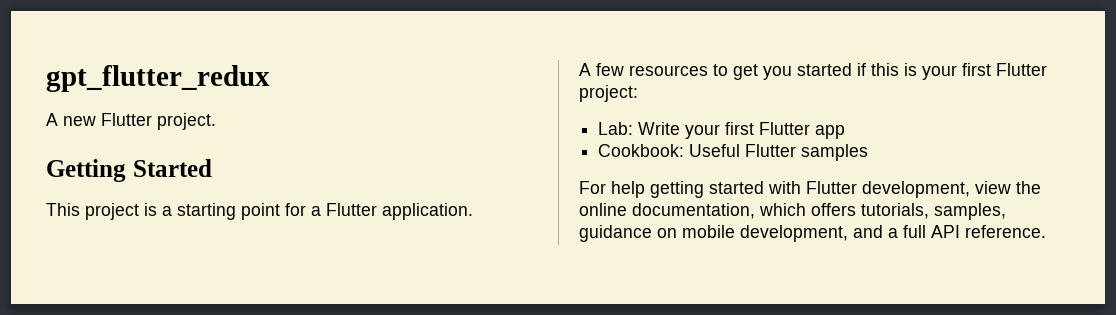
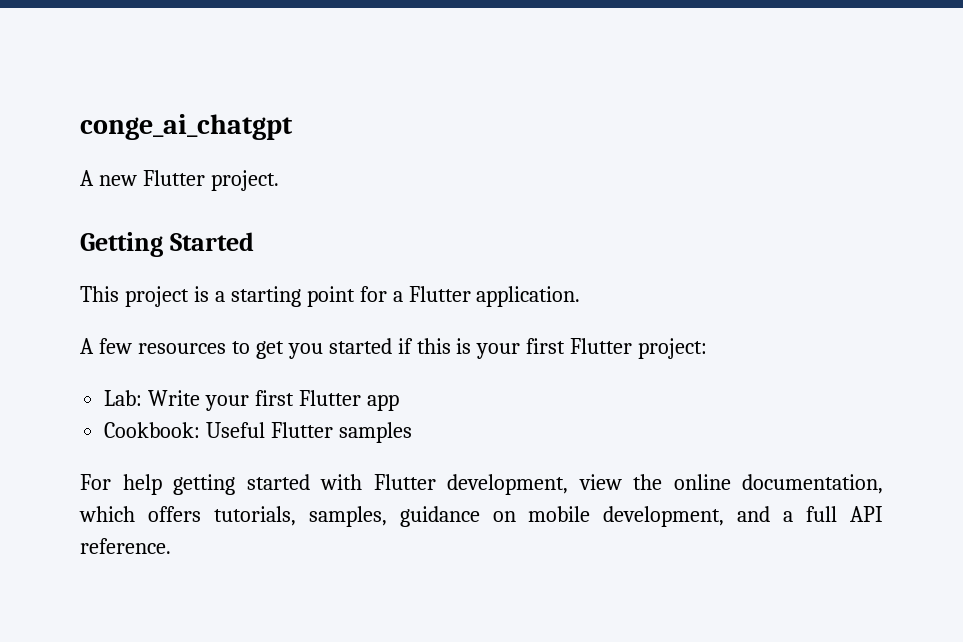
- gpt_flutter_redux
+ conge_ai_chatgpt

